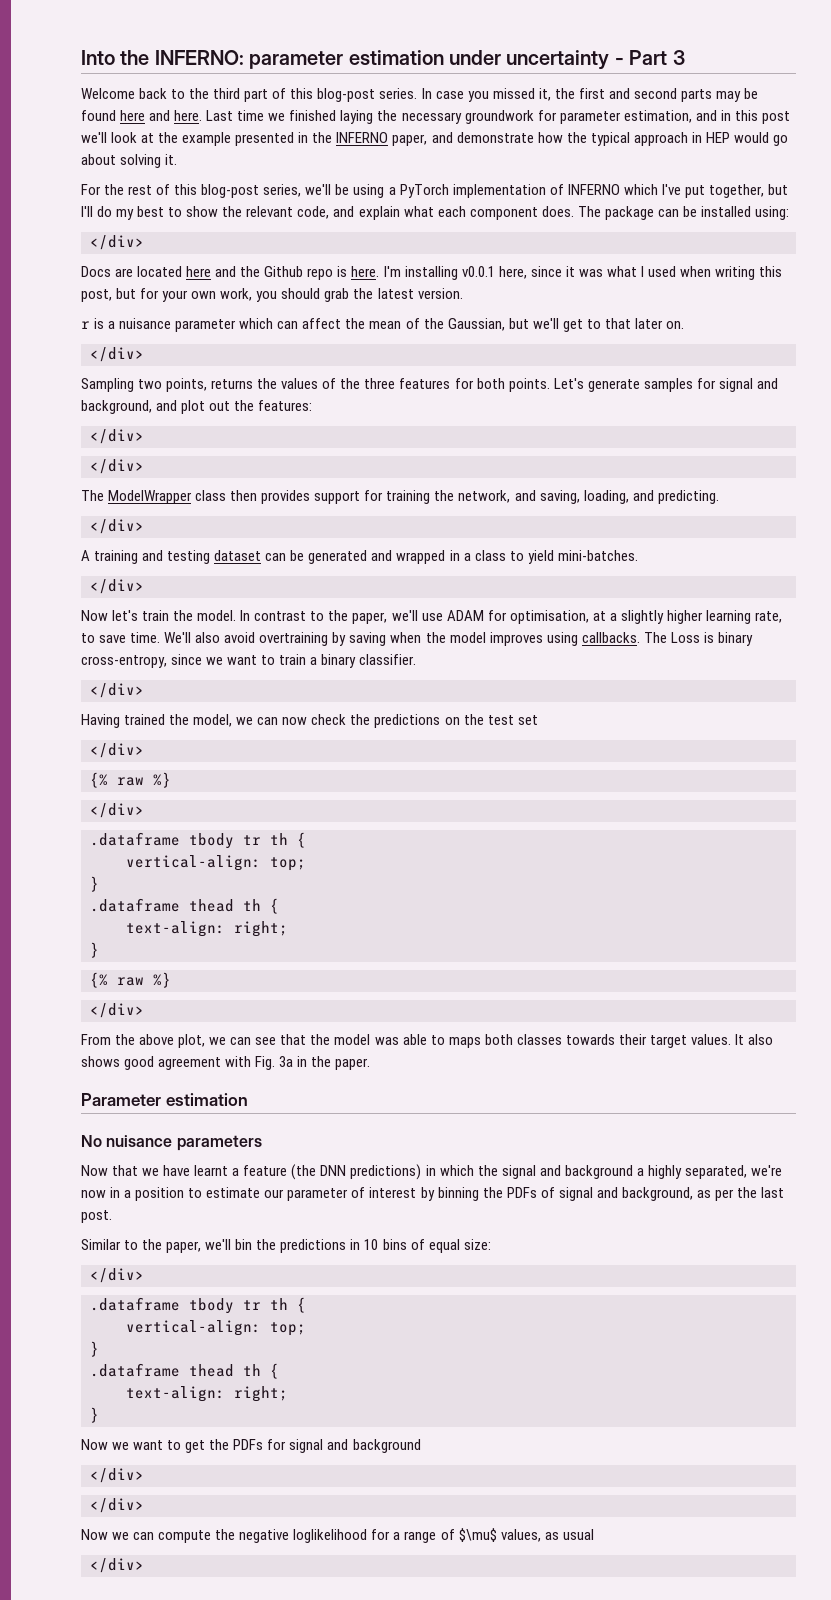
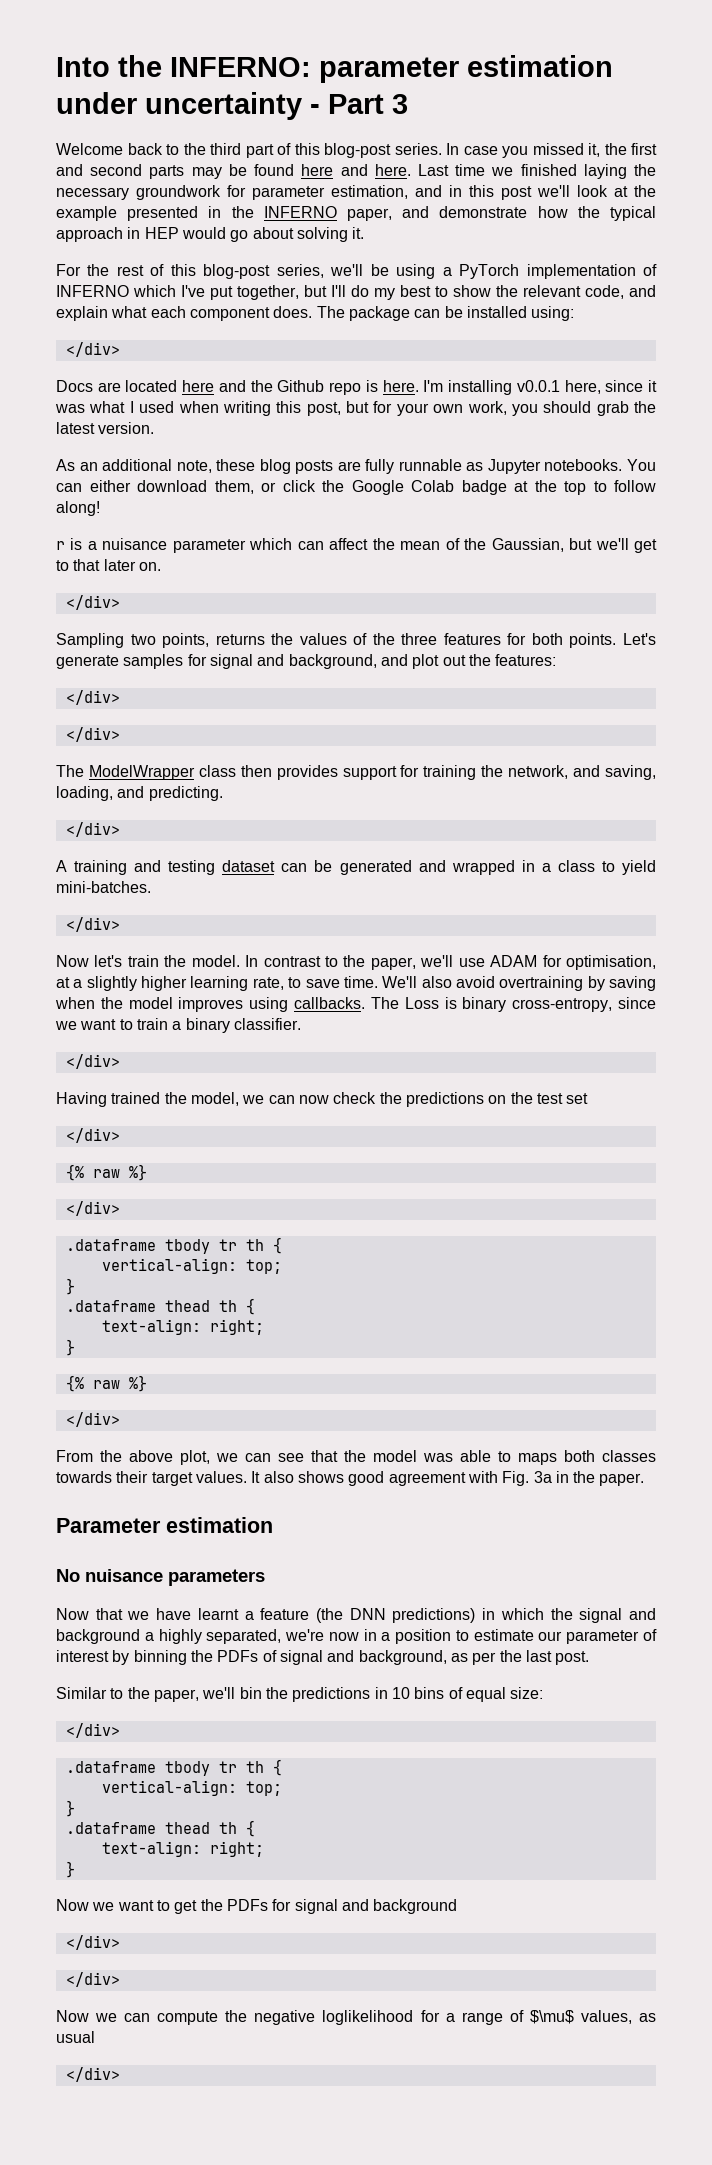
+ As an additional note, these blog posts are fully runnable as Jupyter notebooks. You can either download them, or click the Google Colab badge at the top to follow along!

